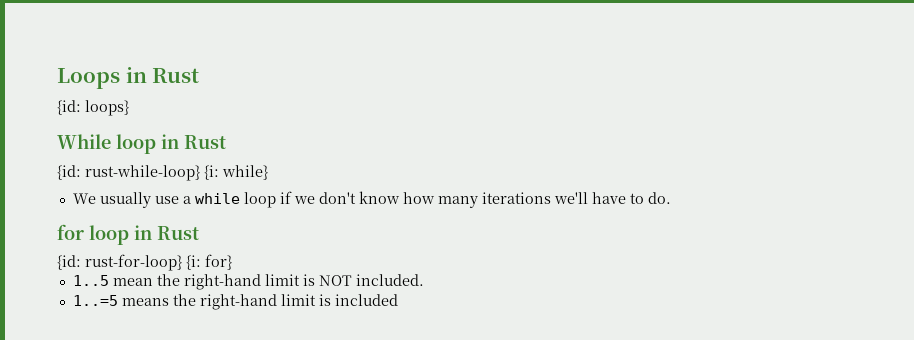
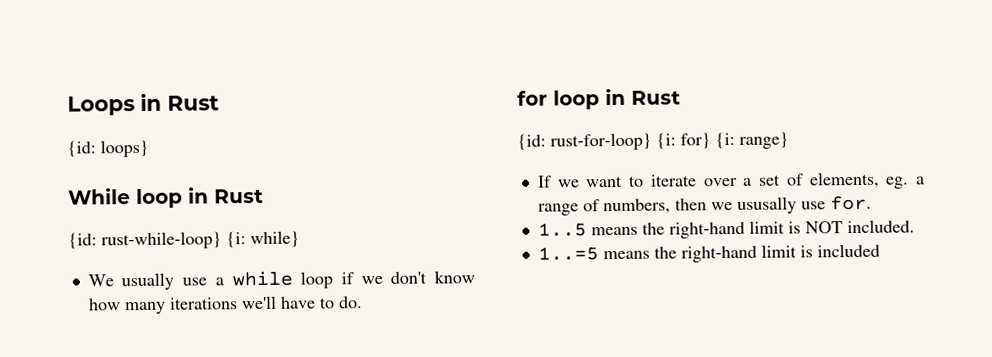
- {id: rust-for-loop} {i: for}
+ {id: rust-for-loop} {i: for} {i: range}
+ If we want to iterate over a set of elements, eg. a range of numbers, then we ususally use for.
- 1..5 mean the right-hand limit is NOT included.
+ 1..5 means the right-hand limit is NOT included.

